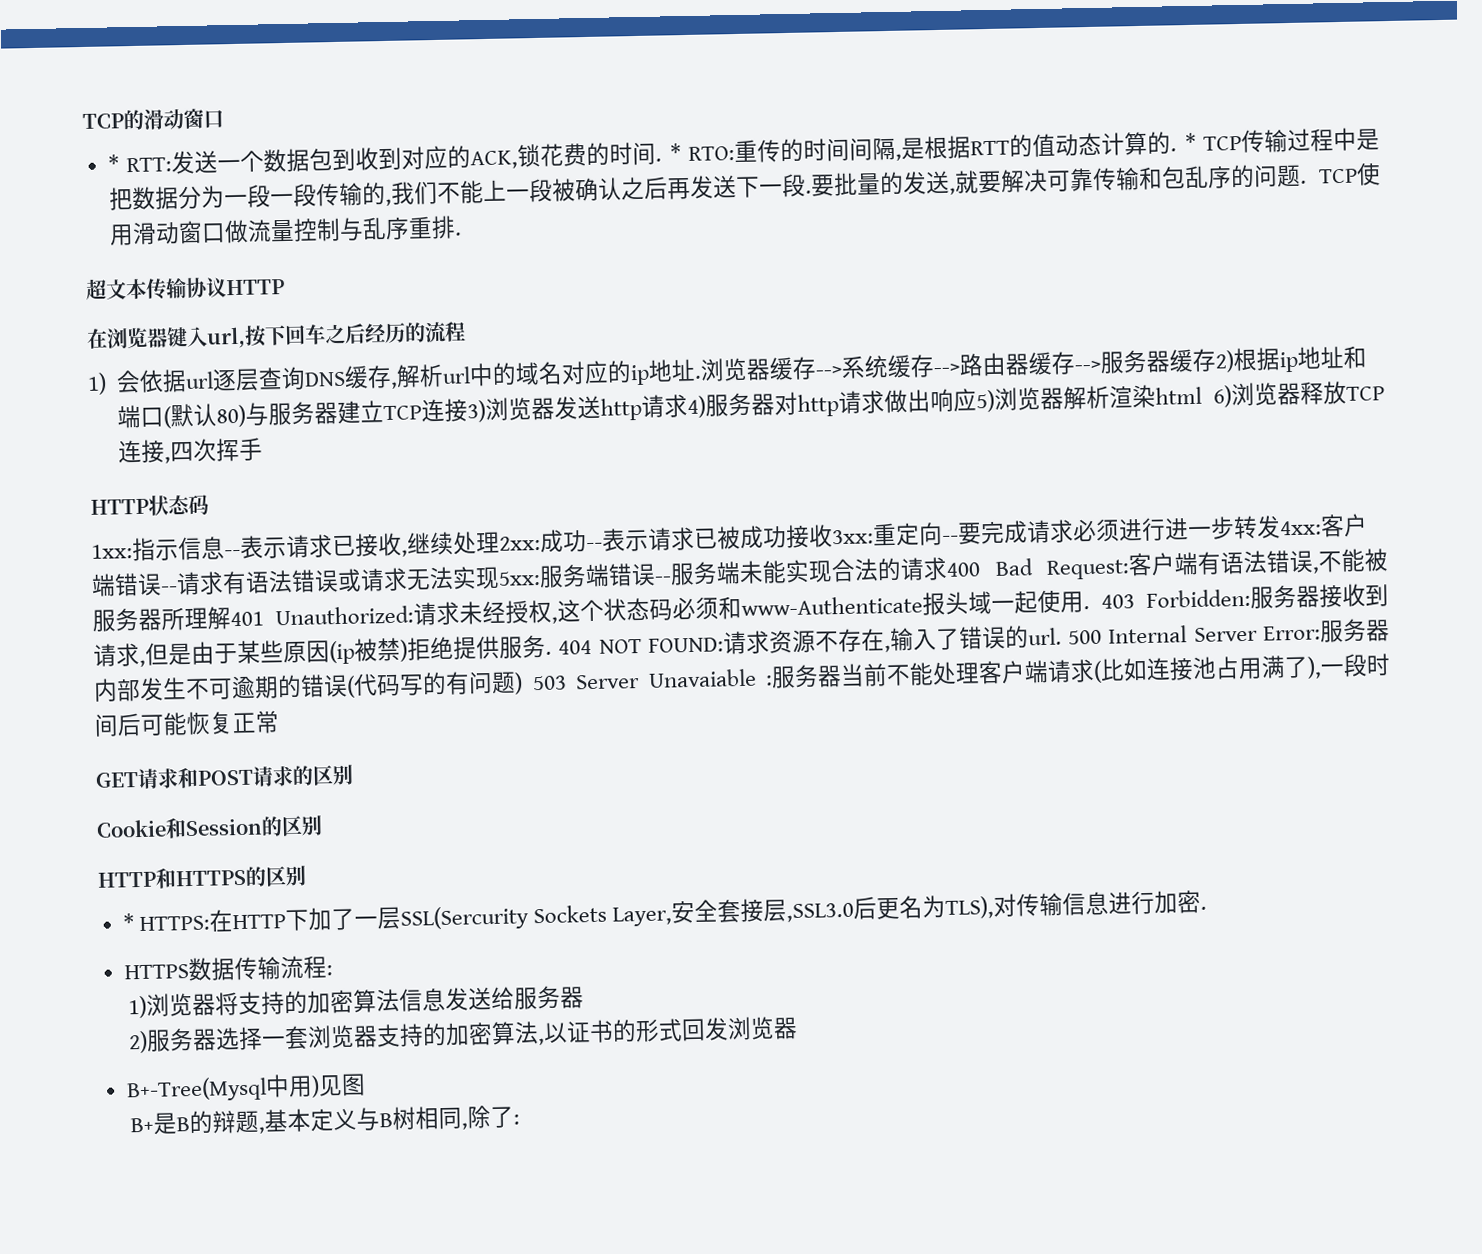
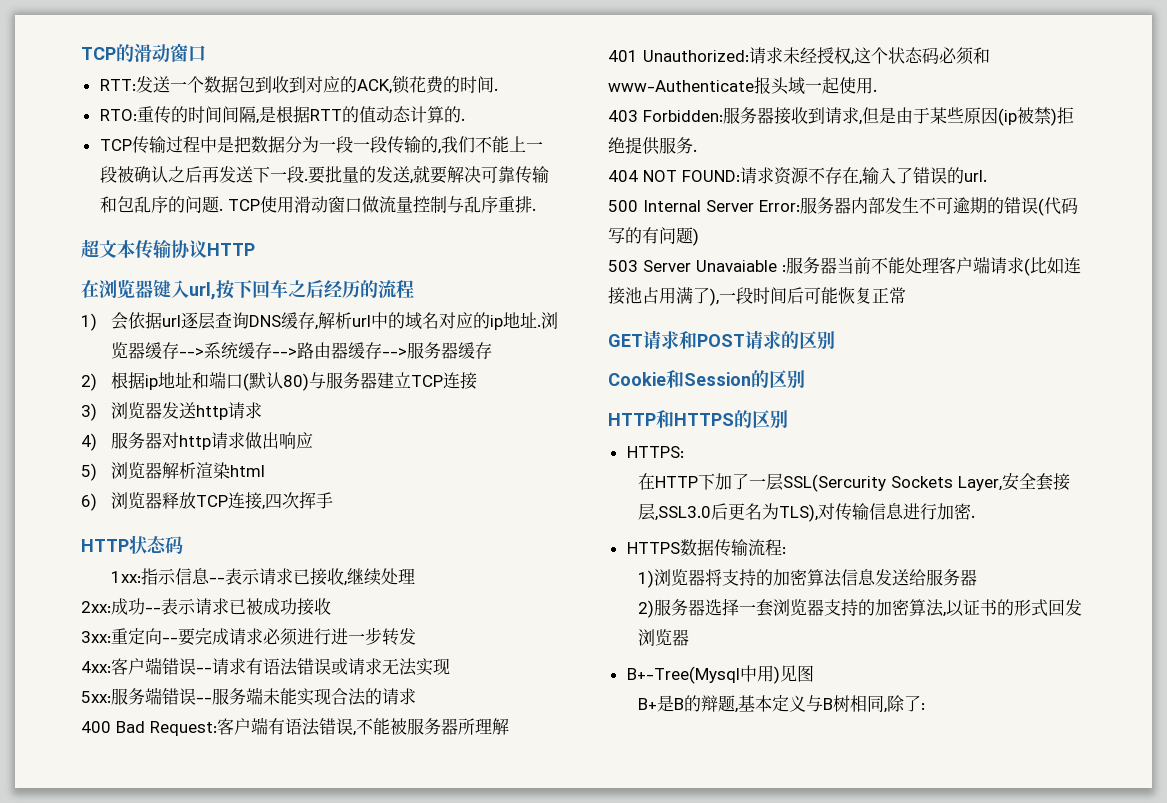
- * RTT:发送一个数据包到收到对应的ACK,锁花费的时间. * RTO:重传的时间间隔,是根据RTT的值动态计算的. * TCP传输过程中是把数据分为一段一段传输的,我们不能上一段被确认之后再发送下一段.
+ RTT:发送一个数据包到收到对应的ACK,锁花费的时间.
+ RTO:重传的时间间隔,是根据RTT的值动态计算的.
+ TCP传输过程中是把数据分为一段一段传输的,我们不能上一段被确认之后再发送下一段.
- 浏览器缓存-->系统缓存-->路由器缓存-->服务器缓存2)根据ip地址和端口(默认80)与服务器建立TCP连接3)浏览器发送http请求4)服务器对http请求做出响应5)浏览器解析渲染html 6)浏览器释放TCP连接,四次挥手
+ 浏览器缓存-->系统缓存-->路由器缓存-->服务器缓存
+ 2)根据ip地址和端口(默认80)与服务器建立TCP连接
+ 3)浏览器发送http请求
+ 4)服务器对http请求做出响应
+ 5)浏览器解析渲染html
+ 6)浏览器释放TCP连接,四次挥手
- 指示信息--表示请求已接收,继续处理2xx:
+ 指示信息--表示请求已接收,继续处理
+ 2xx:
- 成功--表示请求已被成功接收3xx:
+ 成功--表示请求已被成功接收
+ 3xx:
- 重定向--要完成请求必须进行进一步转发4xx:
+ 重定向--要完成请求必须进行进一步转发
+ 4xx:
- 客户端错误--请求有语法错误或请求无法实现5xx:
+ 客户端错误--请求有语法错误或请求无法实现
+ 5xx:
- 服务端错误--服务端未能实现合法的请求400 Bad Request:
+ 服务端错误--服务端未能实现合法的请求
+ 400 Bad Request:
- 客户端有语法错误,不能被服务器所理解401 Unauthorized:
+ 客户端有语法错误,不能被服务器所理解
+ 401 Unauthorized:
- 请求未经授权,这个状态码必须和www-Authenticate报头域一起使用. 403 Forbidden:
+ 请求未经授权,这个状态码必须和www-Authenticate报头域一起使用.
+ 403 Forbidden:
- 服务器接收到请求,但是由于某些原因(ip被禁)拒绝提供服务. 404 NOT FOUND:
+ 服务器接收到请求,但是由于某些原因(ip被禁)拒绝提供服务.
+ 404 NOT FOUND:
- 请求资源不存在,输入了错误的url. 500 Internal Server Error:
+ 请求资源不存在,输入了错误的url.
+ 500 Internal Server Error:
- 服务器内部发生不可逾期的错误(代码写的有问题) 503 Server Unavaiable :
+ 服务器内部发生不可逾期的错误(代码写的有问题)
+ 503 Server Unavaiable :
- * HTTPS:在HTTP下加了一层SSL(Sercurity Sockets Layer,安全套接层,SSL3.0后更名为TLS),对传输信息进行加密.
+ HTTPS:
+ 在HTTP下加了一层SSL(Sercurity Sockets Layer,安全套接层,SSL3.0后更名为TLS),对传输信息进行加密.

